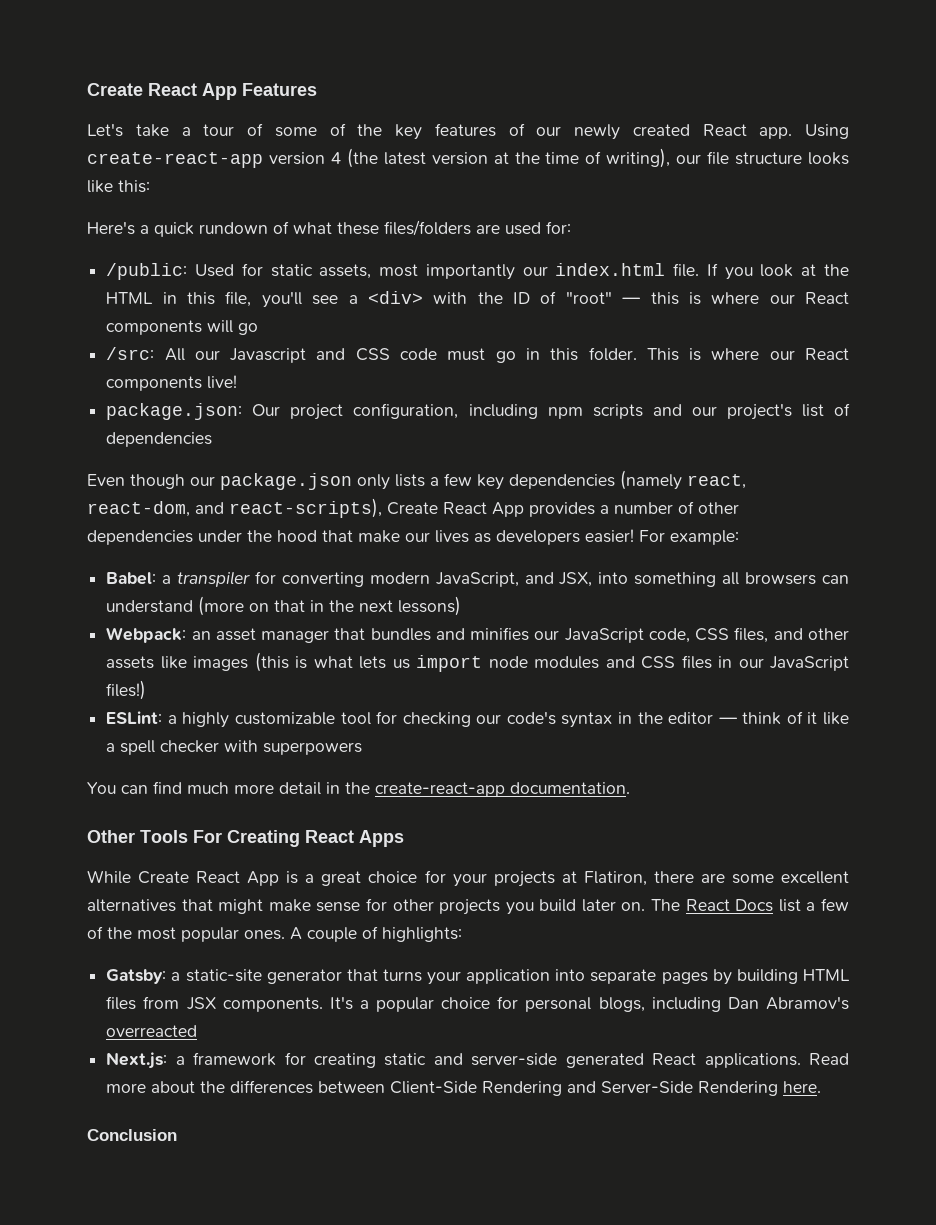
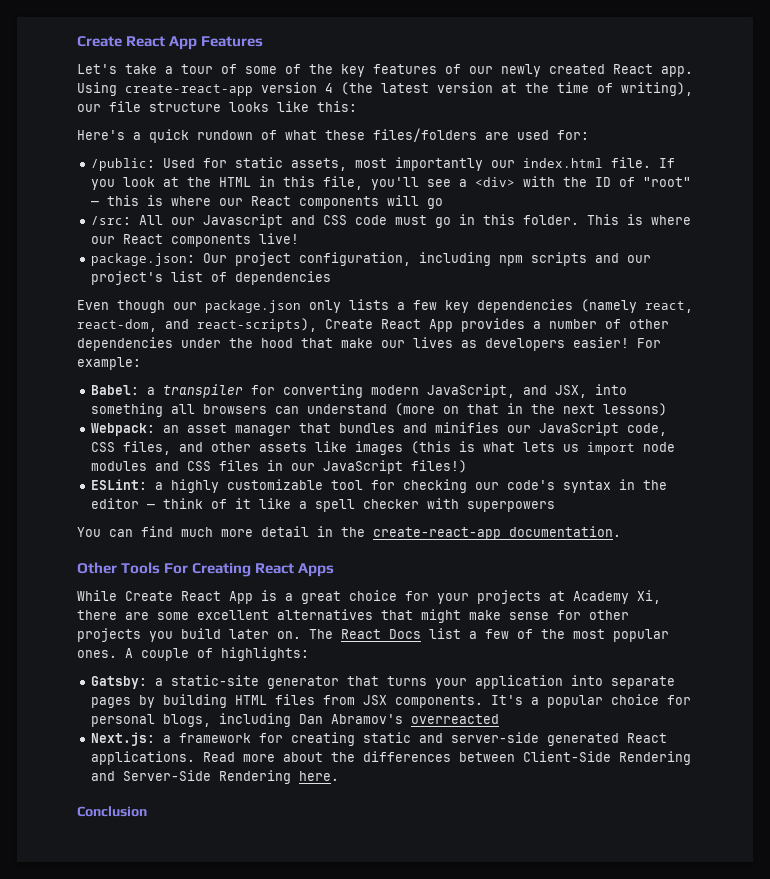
- While Create React App is a great choice for your projects at Flatiron, there are some excellent alternatives that might make sense for other projects you build later on.
+ While Create React App is a great choice for your projects at Academy Xi, there are some excellent alternatives that might make sense for other projects you build later on.

